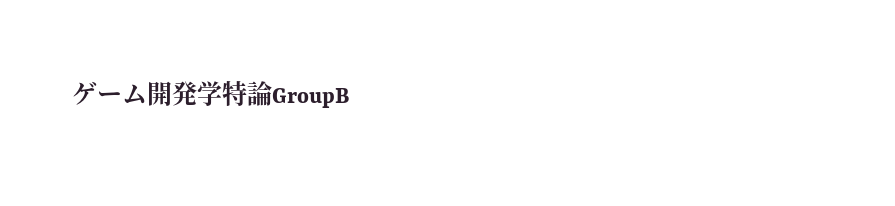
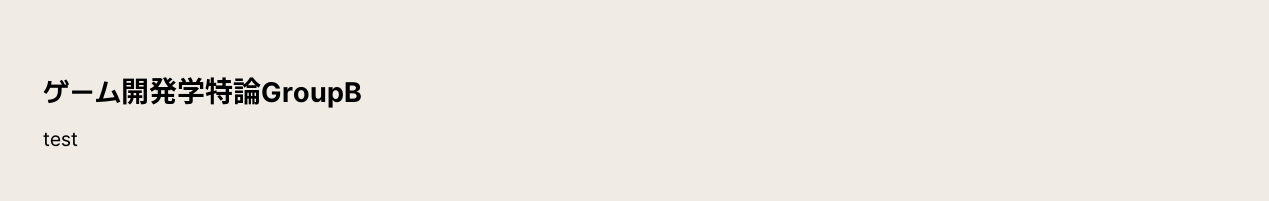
+ test

